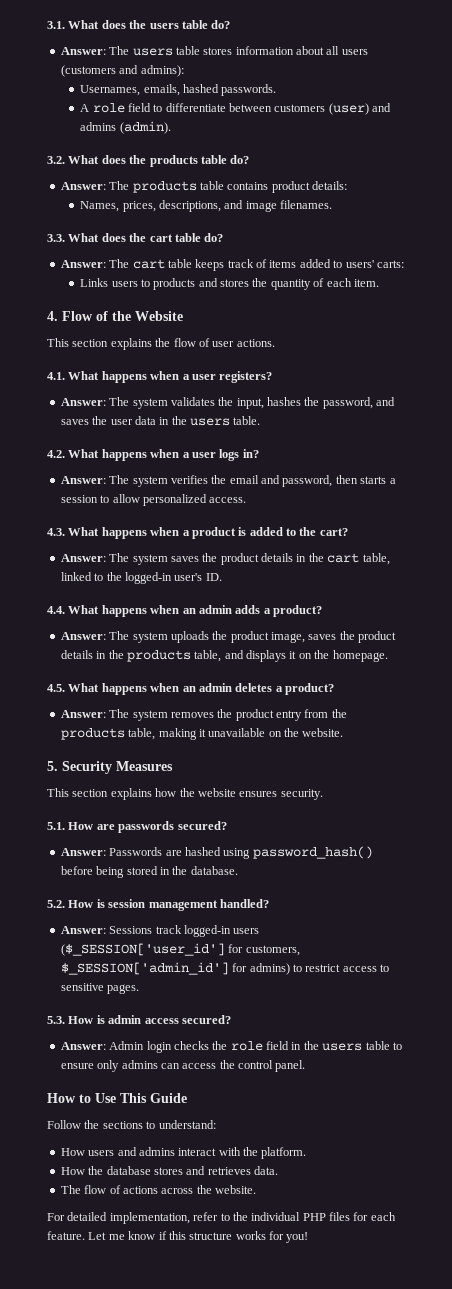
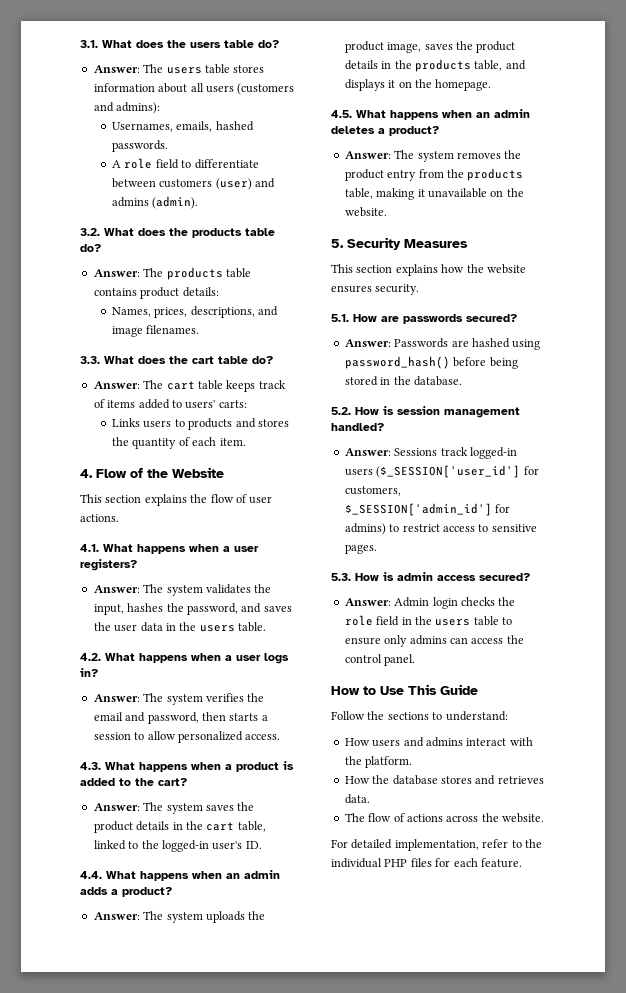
- Let me know if this structure works for you!

